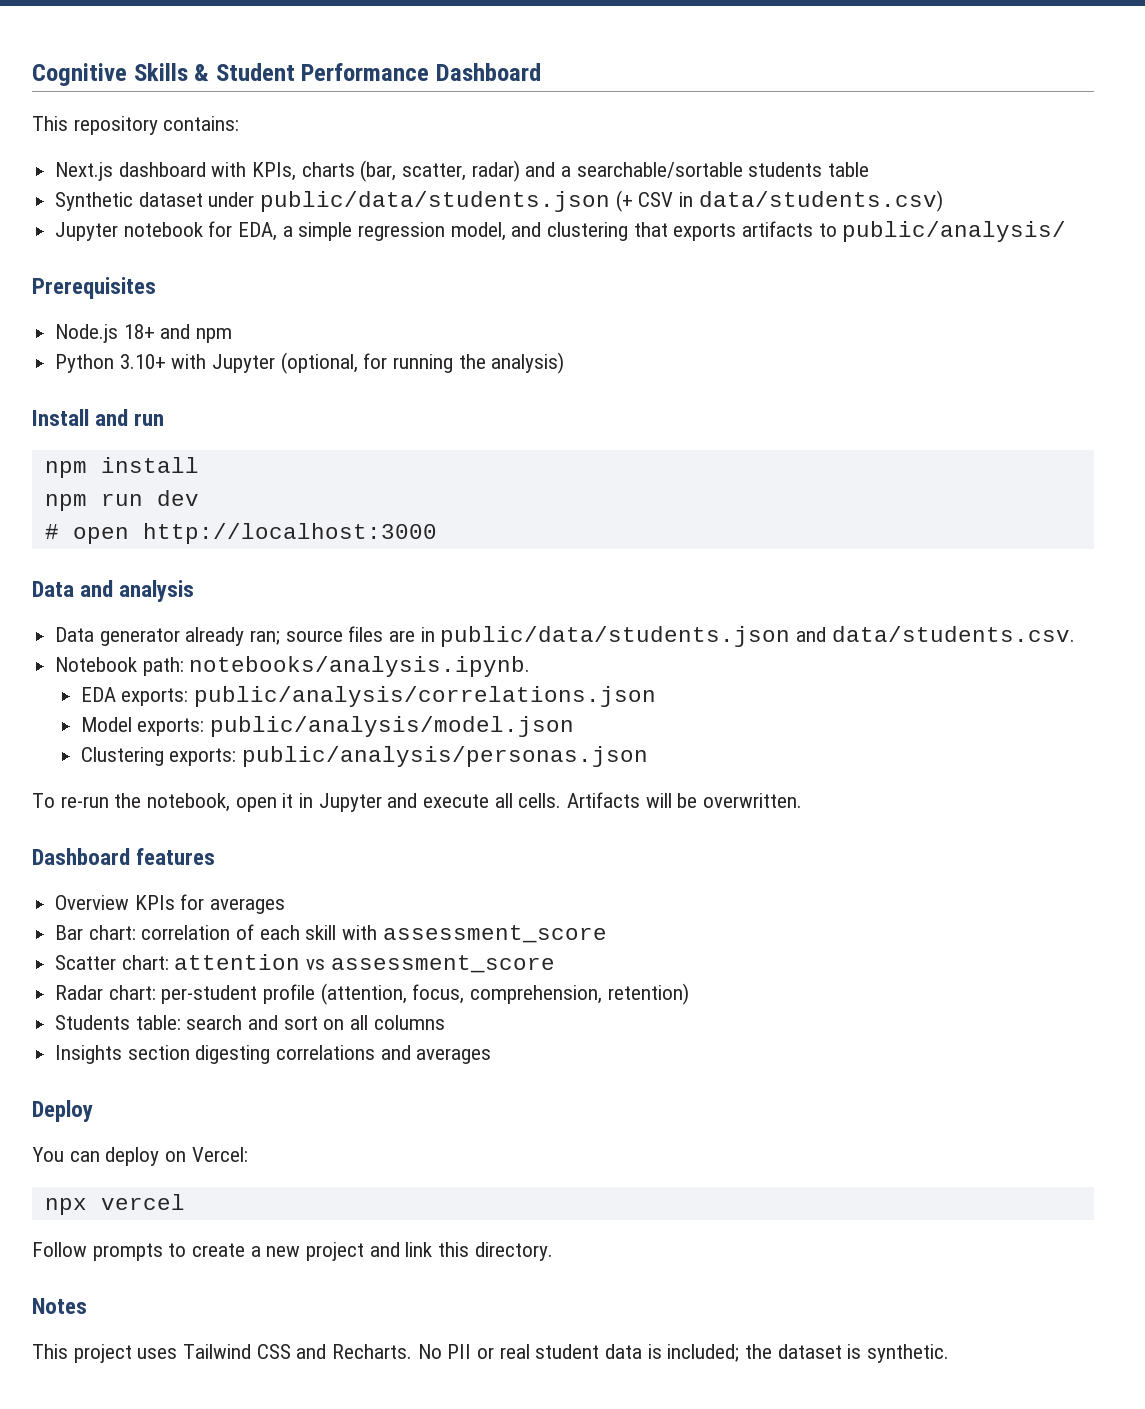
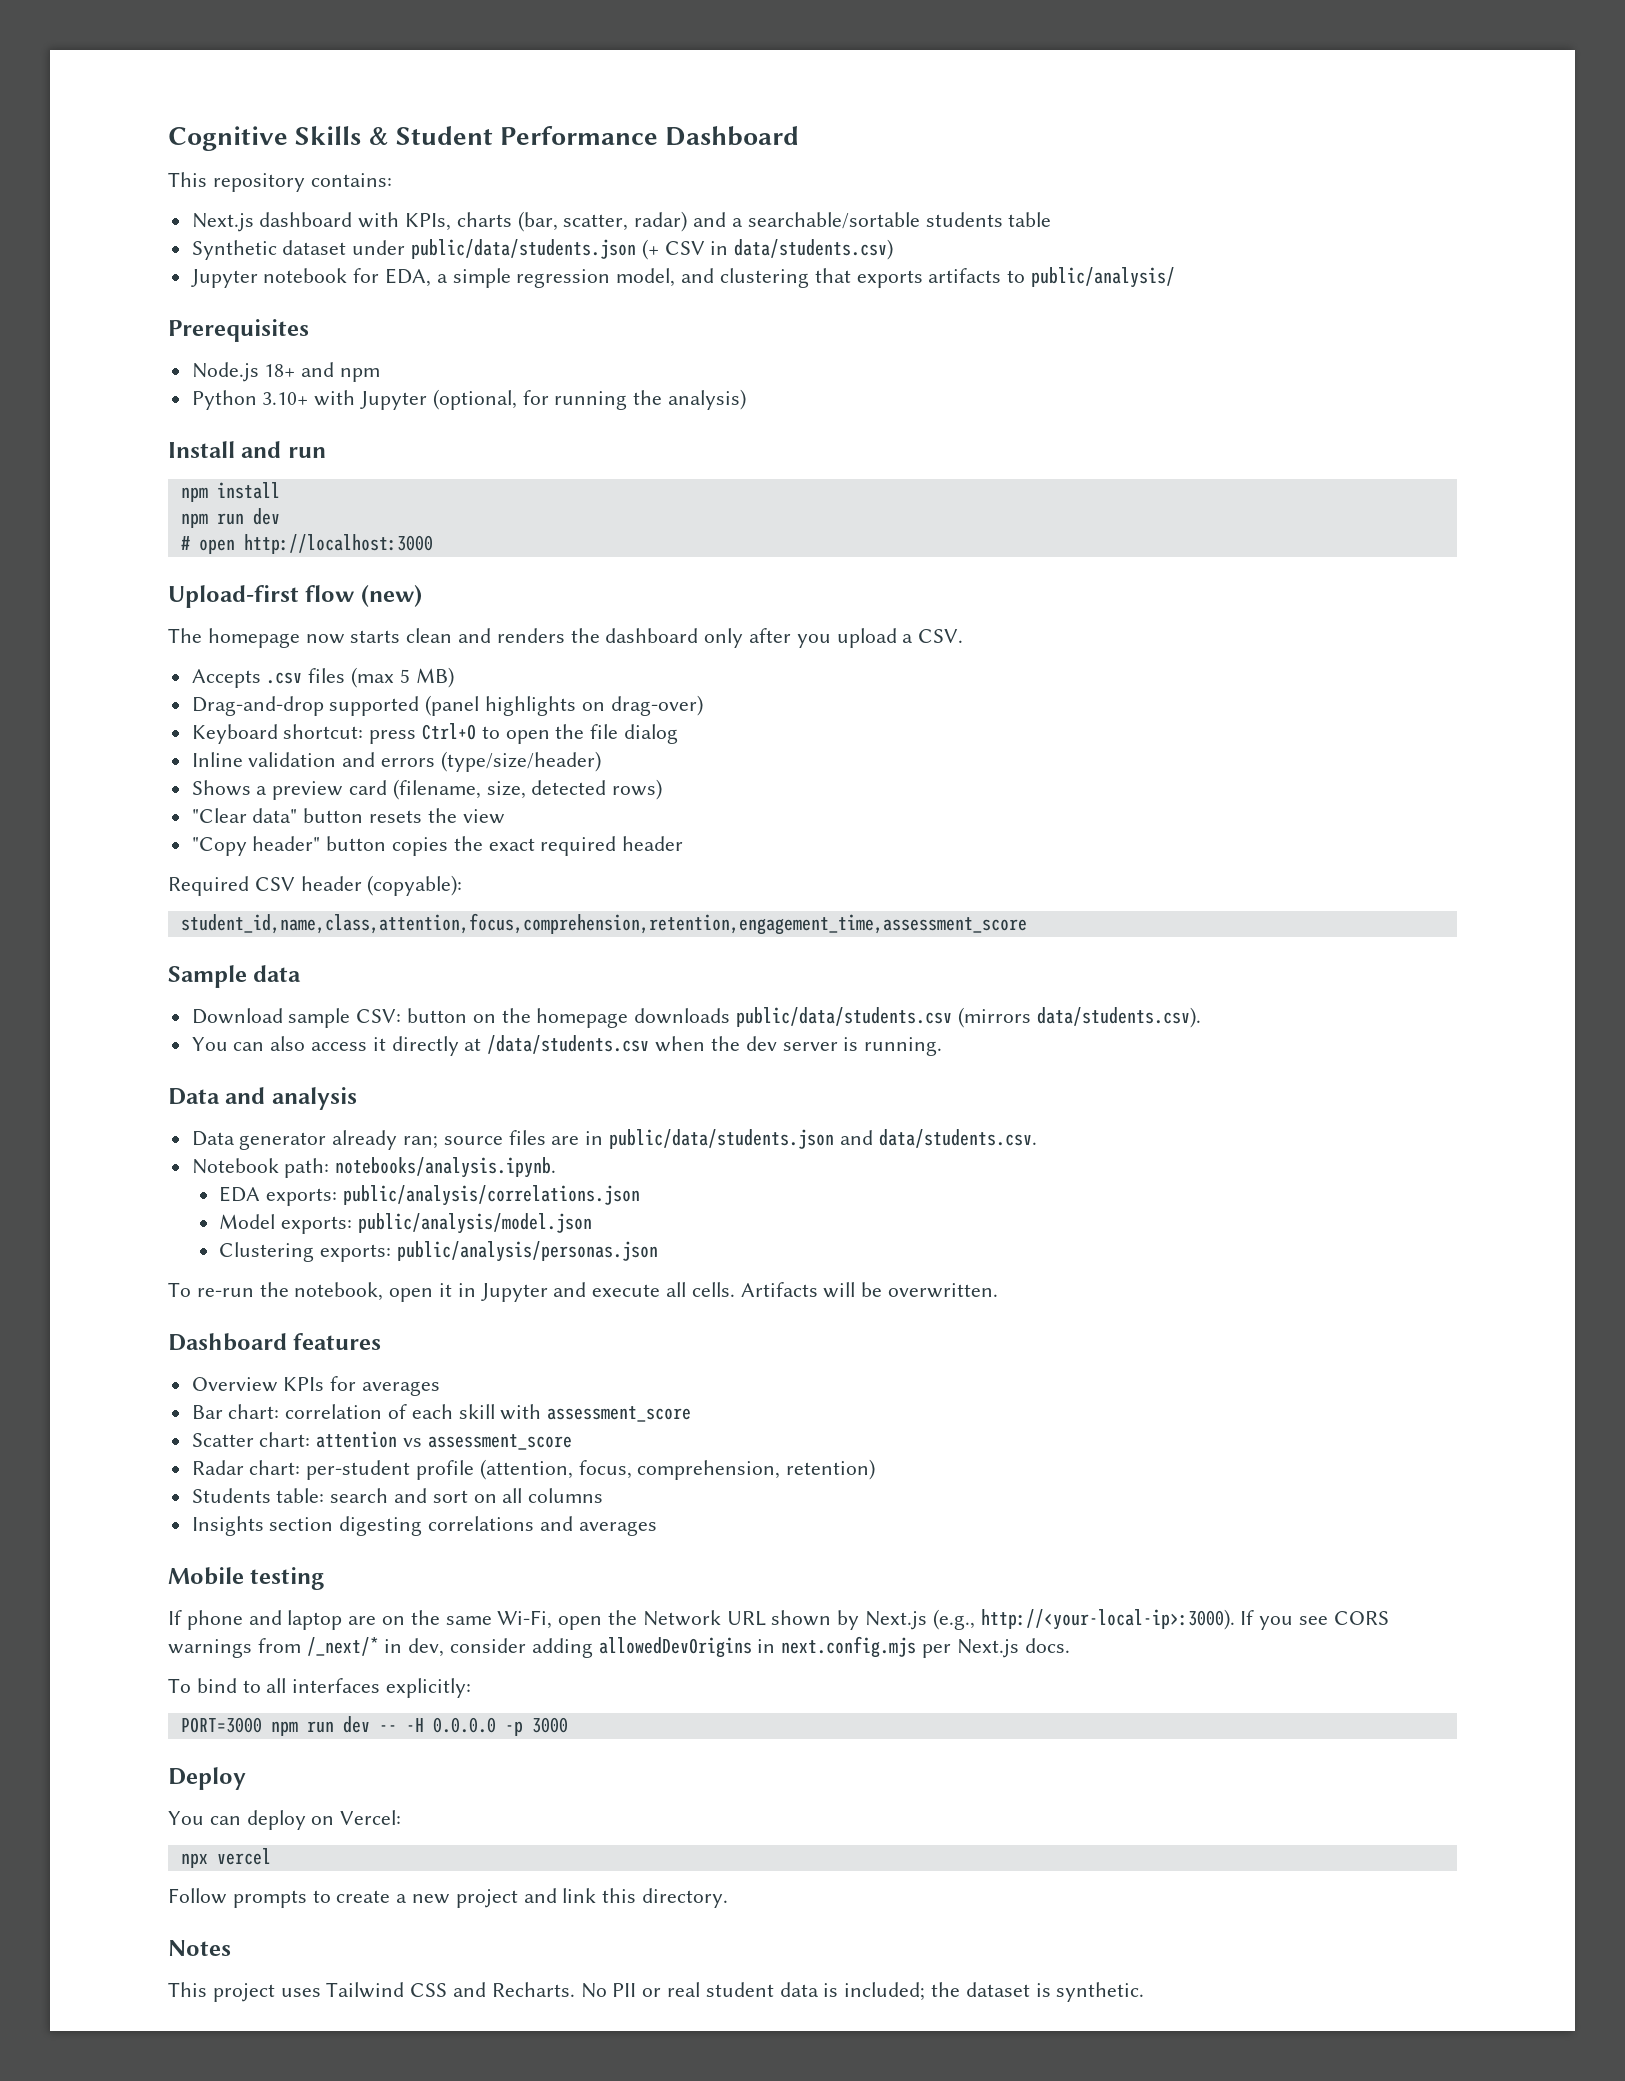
+ Upload-first flow (new)
+ The homepage now starts clean and renders the dashboard only after you upload a CSV.
+ Accepts .csv files (max 5 MB)
+ Drag-and-drop supported (panel highlights on drag-over)
+ Keyboard shortcut: press Ctrl+O to open the file dialog
+ Inline validation and errors (type/size/header)
+ Shows a preview card (filename, size, detected rows)
+ "Clear data" button resets the view
+ "Copy header" button copies the exact required header
+ Required CSV header (copyable):
+ student_id,name,class,attention,focus,comprehension,retention,engagement_time,assessment_score
+ Sample data
+ Download sample CSV: button on the homepage downloads public/data/students.csv (mirrors data/students.csv).
+ You can also access it directly at /data/students.csv when the dev server is running.
+ Mobile testing
+ If phone and laptop are on the same Wi‑Fi, open the Network URL shown by Next.js (e.g., http://<your-local-ip>:3000). If you see CORS warnings from /_next/* in dev, consider adding allowedDevOrigins in next.config.mjs per Next.js docs.
+ To bind to all interfaces explicitly:
+ PORT=3000 npm run dev -- -H 0.0.0.0 -p 3000

